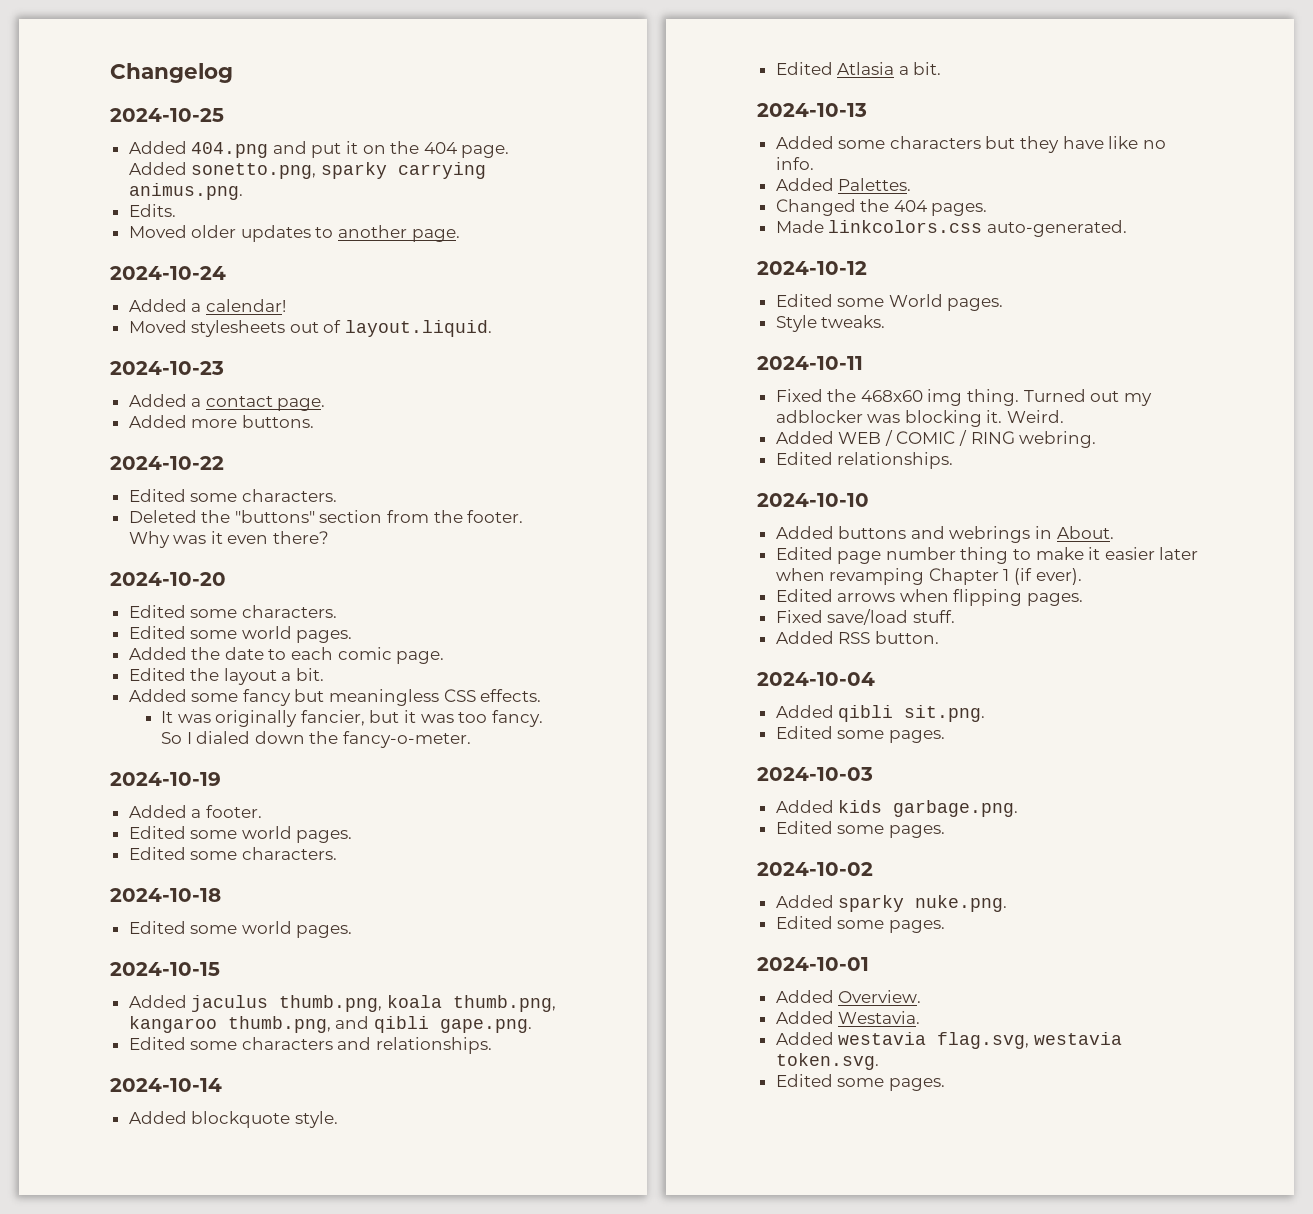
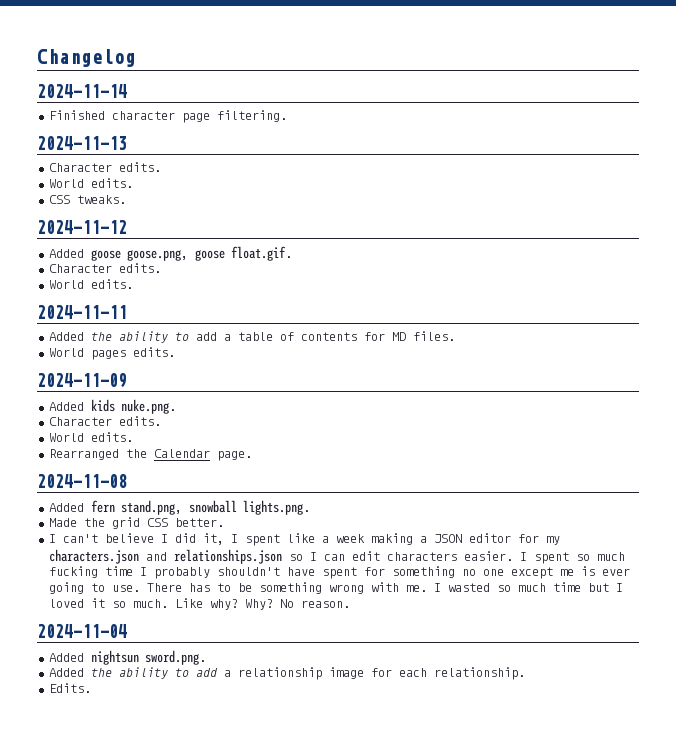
- 2024-10-25
- Added 404.png and put it on the 404 page. Added sonetto.png, sparky carrying animus.png.
+ 2024-11-14
+ Finished character page filtering.
+ 2024-11-13
+ Character edits.
+ World edits.
+ CSS tweaks.
+ 2024-11-12
+ Added goose goose.png, goose float.gif.
+ Character edits.
+ World edits.
+ 2024-11-11
+ Added the ability to add a table of contents for MD files.
+ World pages edits.
+ 2024-11-09
+ Added kids nuke.png.
+ Character edits.
+ World edits.
+ Rearranged the Calendar page.
+ 2024-11-08
+ Added fern stand.png, snowball lights.png.
+ Made the grid CSS better.
+ I can't believe I did it, I spent like a week making a JSON editor for my characters.json and relationships.json so I can edit characters easier. I spent so much fucking time I probably shouldn't have spent for something no one except me is ever going to use. There has to be something wrong with me. I wasted so much time but I loved it so much. Like why? Why? No reason.
+ 2024-11-04
+ Added nightsun sword.png.
+ Added the ability to add a relationship image for each relationship.
  Edits.
- Moved older updates to another page.
- 2024-10-24
- Added a calendar!
- Moved stylesheets out of layout.liquid.
- 2024-10-23
- Added a contact page.
- Added more buttons.
- 2024-10-22
- Edited some characters.
- Deleted the "buttons" section from the footer. Why was it even there?
- 2024-10-20
- Edited some characters.
- Edited some world pages.
- Added the date to each comic page.
- Edited the layout a bit.
- Added some fancy but meaningless CSS effects.
- It was originally fancier, but it was too fancy. So I dialed down the fancy-o-meter.
- 2024-10-19
- Added a footer.
- Edited some world pages.
- Edited some characters.
- 2024-10-18
- Edited some world pages.
- 2024-10-15
- Added jaculus thumb.png, koala thumb.png, kangaroo thumb.png, and qibli gape.png.
- Edited some characters and relationships.
- 2024-10-14
- Added blockquote style.
- Edited Atlasia a bit.
- 2024-10-13
- Added some characters but they have like no info.
- Added Palettes.
- Changed the 404 pages.
- Made linkcolors.css auto-generated.
- 2024-10-12
- Edited some World pages.
- Style tweaks.
- 2024-10-11
- Fixed the 468x60 img thing. Turned out my adblocker was blocking it. Weird.
- Added WEB / COMIC / RING webring.
- Edited relationships.
- 2024-10-10
- Added buttons and webrings in About.
- Edited page number thing to make it easier later when revamping Chapter 1 (if ever).
- Edited arrows when flipping pages.
- Fixed save/load stuff.
- Added RSS button.
- 2024-10-04
- Added qibli sit.png.
- Edited some pages.
- 2024-10-03
- Added kids garbage.png.
- Edited some pages.
- 2024-10-02
- Added sparky nuke.png.
- Edited some pages.
- 2024-10-01
- Added Overview.
- Added Westavia.
- Added westavia flag.svg, westavia token.svg.
- Edited some pages.

